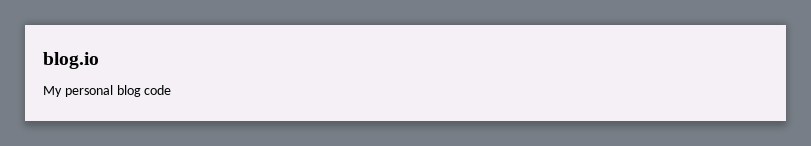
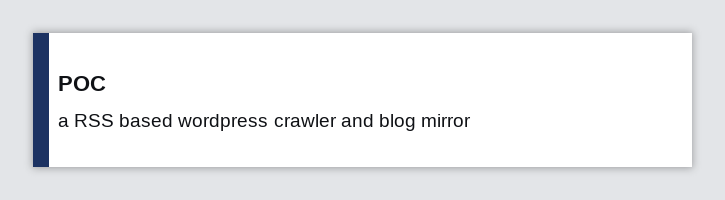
- blog.io
- My personal blog code
+ POC
+ a RSS based wordpress crawler and blog mirror

